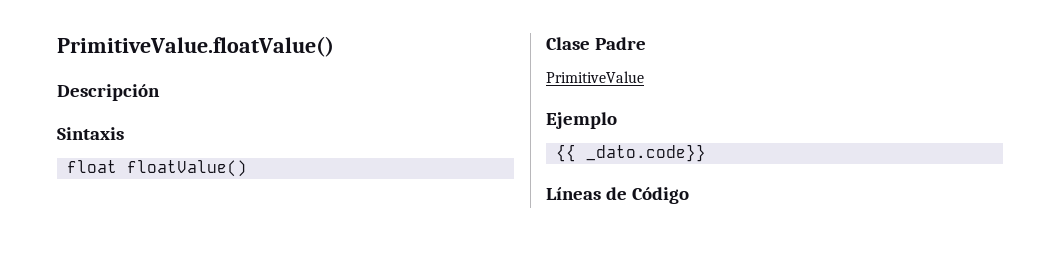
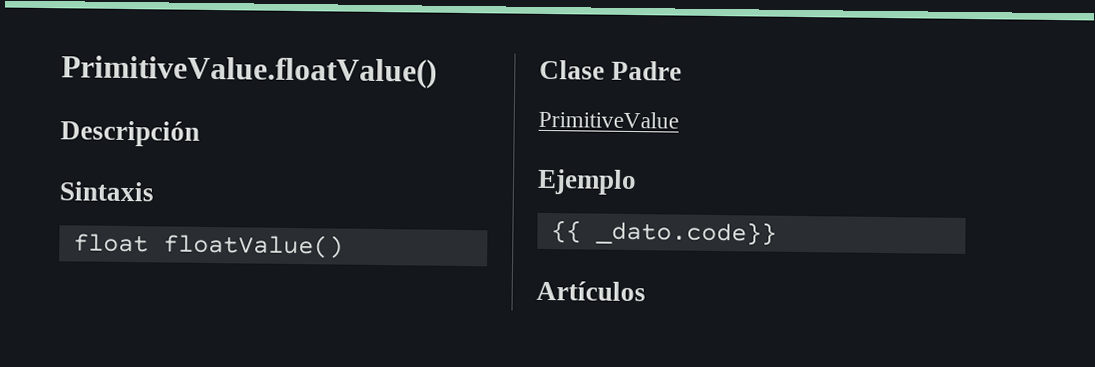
- Líneas de Código
+ Artículos

